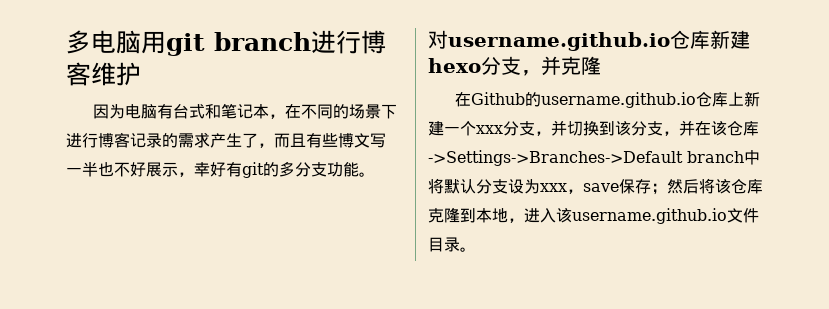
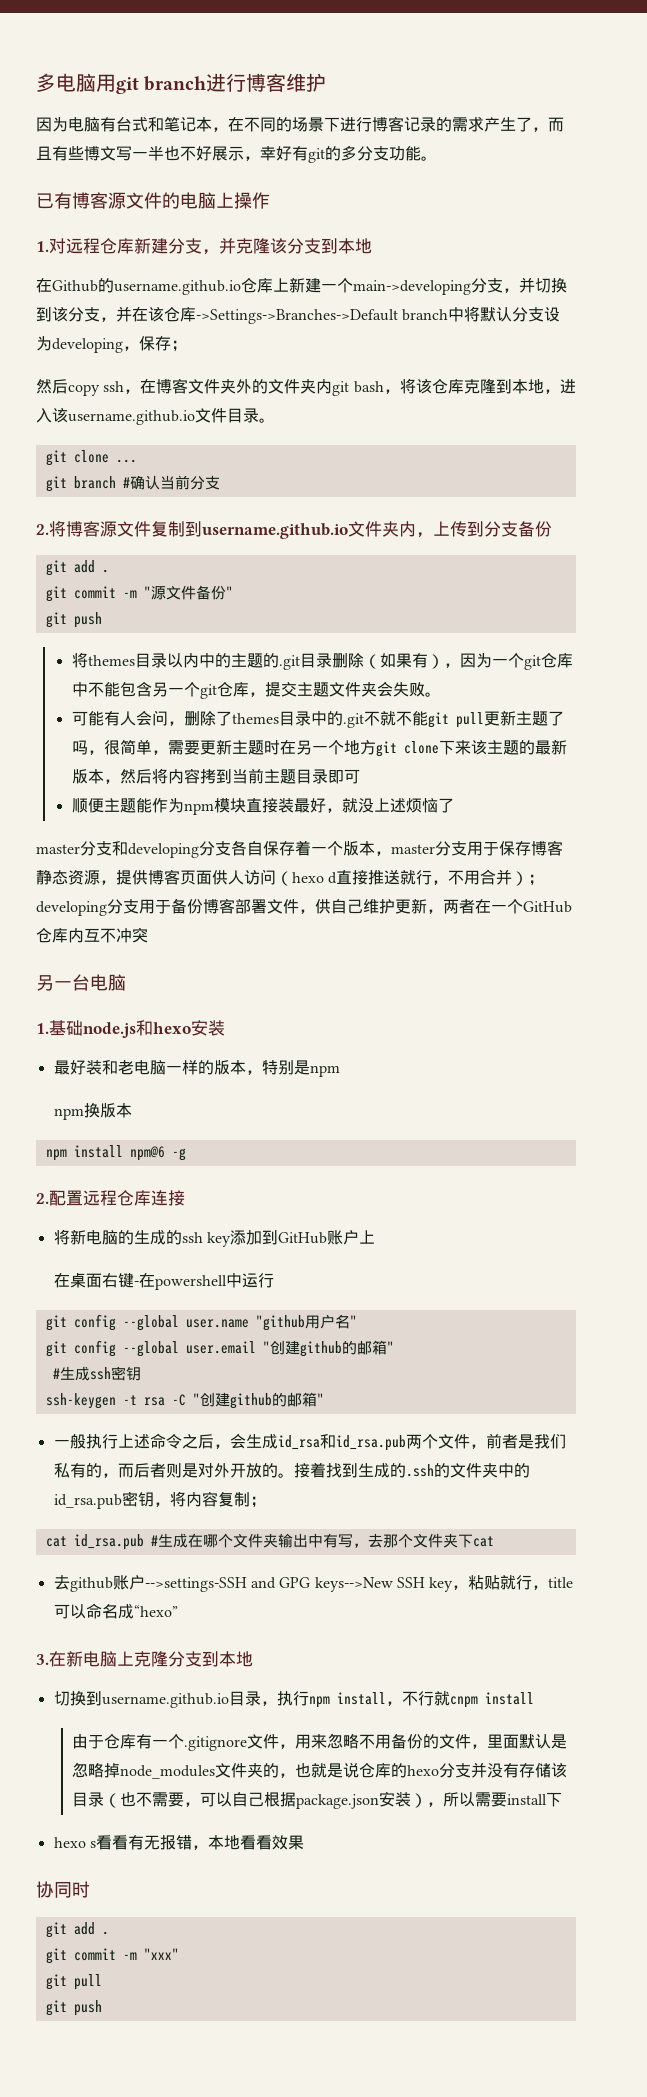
- 对username.github.io仓库新建hexo分支，并克隆
+ 已有博客源文件的电脑上操作
+ 1.对远程仓库新建分支，并克隆该分支到本地
- 在Github的username.github.io仓库上新建一个xxx分支，并切换到该分支，并在该仓库->Settings->Branches->Default branch中将默认分支设为xxx，save保存；然后将该仓库克隆到本地，进入该username.github.io文件目录。
+ 在Github的username.github.io仓库上新建一个main->developing分支，并切换到该分支，并在该仓库->Settings->Branches->Default branch中将默认分支设为developing，保存；
+ 然后copy ssh，在博客文件夹外的文件夹内git bash，将该仓库克隆到本地，进入该username.github.io文件目录。
+ git clone ...
+ git branch #确认当前分支
+ 2.将博客源文件复制到username.github.io文件夹内，上传到分支备份
+ git add .
+ git commit -m "源文件备份"
+ git push
+ 将themes目录以内中的主题的.git目录删除（如果有），因为一个git仓库中不能包含另一个git仓库，提交主题文件夹会失败。
+ 可能有人会问，删除了themes目录中的.git不就不能git pull更新主题了吗，很简单，需要更新主题时在另一个地方git clone下来该主题的最新版本，然后将内容拷到当前主题目录即可
+ 顺便主题能作为npm模块直接装最好，就没上述烦恼了
+ master分支和developing分支各自保存着一个版本，master分支用于保存博客静态资源，提供博客页面供人访问（hexo d直接推送就行，不用合并）；developing分支用于备份博客部署文件，供自己维护更新，两者在一个GitHub仓库内互不冲突
+ 另一台电脑
+ 1.基础node.js和hexo安装
+ 最好装和老电脑一样的版本，特别是npm
+ npm换版本
+ npm install npm@6 -g
+ 2.配置远程仓库连接
+ 将新电脑的生成的ssh key添加到GitHub账户上
+ 在桌面右键-在powershell中运行
+ git config --global user.name "github用户名"
+ git config --global user.email "创建github的邮箱"
+ #生成ssh密钥
+ ssh-keygen -t rsa -C "创建github的邮箱"
+ 一般执行上述命令之后，会生成id_rsa和id_rsa.pub两个文件，前者是我们私有的，而后者则是对外开放的。接着找到生成的.ssh的文件夹中的id_rsa.pub密钥，将内容复制；
+ cat id_rsa.pub #生成在哪个文件夹输出中有写，去那个文件夹下cat
+ 去github账户-->settings-SSH and GPG keys-->New SSH key，粘贴就行，title可以命名成“hexo”
+ 3.在新电脑上克隆分支到本地
+ 切换到username.github.io目录，执行npm install，不行就cnpm install
+ 由于仓库有一个.gitignore文件，用来忽略不用备份的文件，里面默认是忽略掉node_modules文件夹的，也就是说仓库的hexo分支并没有存储该目录（也不需要，可以自己根据package.json安装），所以需要install下
+ hexo s看看有无报错，本地看看效果
+ 协同时
+ git add .
+ git commit -m "xxx"
+ git pull
+ git push

